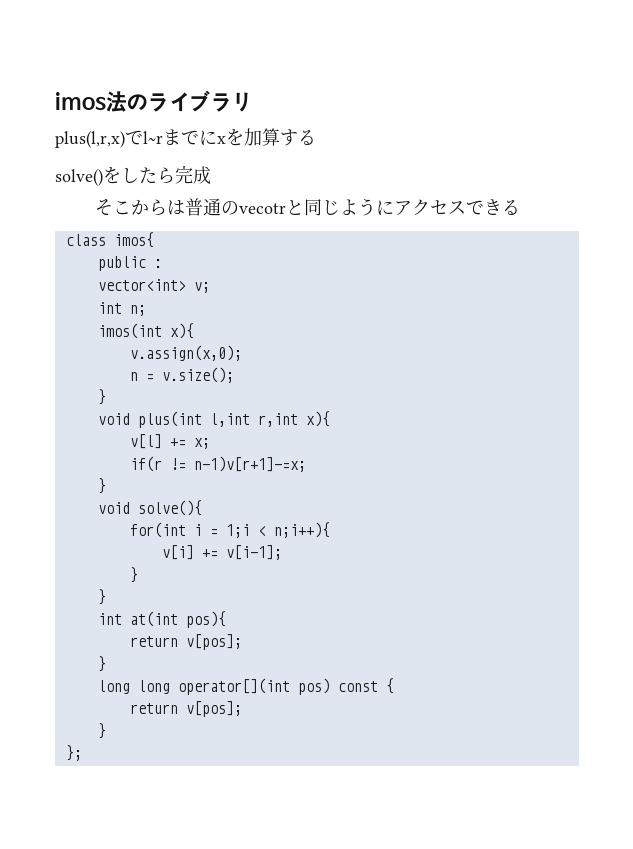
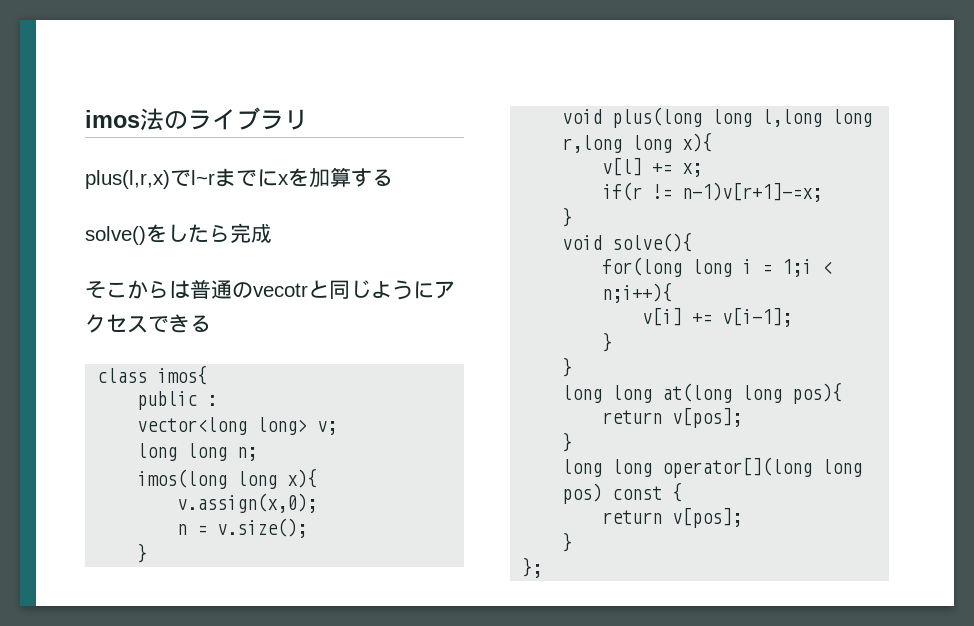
- vector<int> v;
+ vector<long long> v;
- int n;
+ long long n;
- imos(int x){
+ imos(long long x){
- void plus(int l,int r,int x){
+ void plus(long long l,long long r,long long x){
- for(int i = 1;i < n;i++){
+ for(long long i = 1;i < n;i++){
- int at(int pos){
+ long long at(long long pos){
- long long operator[](int pos) const {
+ long long operator[](long long pos) const {

